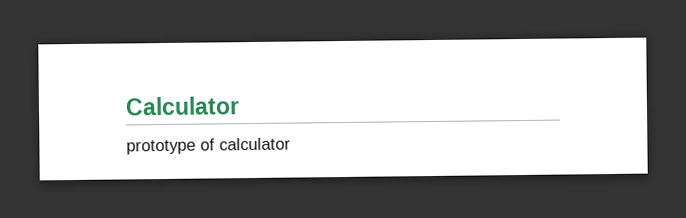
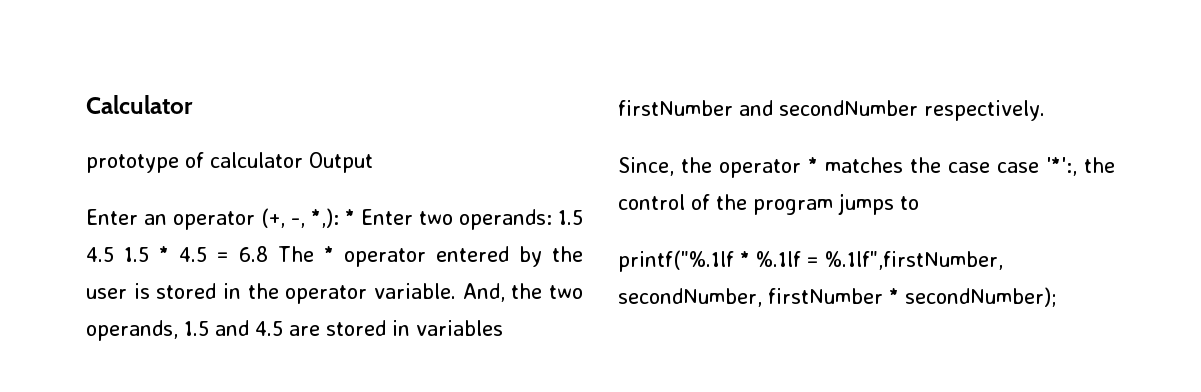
- prototype of calculator
+ prototype of calculator Output
+ Enter an operator (+, -, *,): * Enter two operands: 1.5 4.5 1.5 * 4.5 = 6.8 The * operator entered by the user is stored in the operator variable. And, the two operands, 1.5 and 4.5 are stored in variables firstNumber and secondNumber respectively.
+ Since, the operator * matches the case case '*':, the control of the program jumps to
+ printf("%.1lf * %.1lf = %.1lf",firstNumber, secondNumber, firstNumber * secondNumber);

